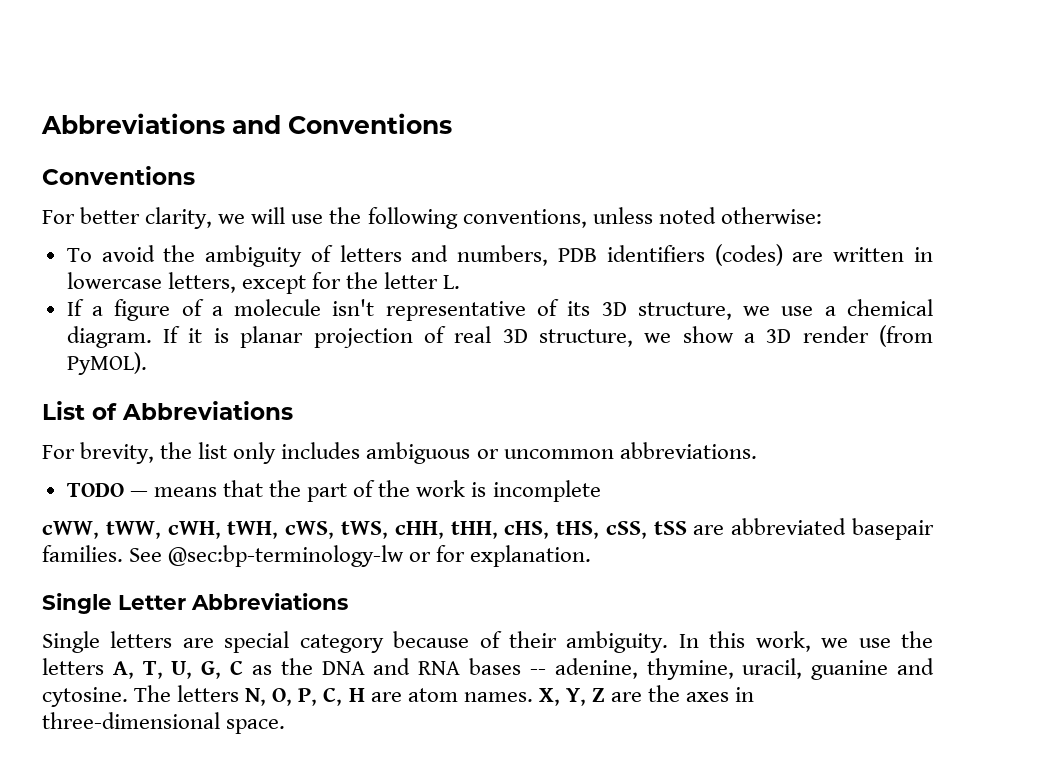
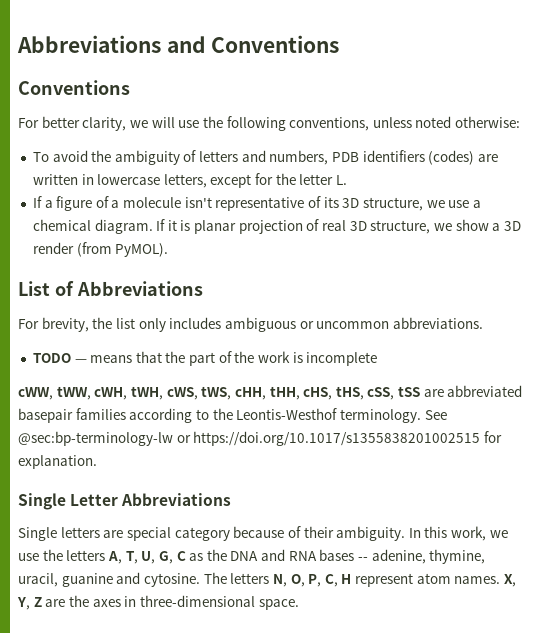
- cWW, tWW, cWH, tWH, cWS, tWS, cHH, tHH, cHS, tHS, cSS, tSS are abbreviated basepair families.
+ cWW, tWW, cWH, tWH, cWS, tWS, cHH, tHH, cHS, tHS, cSS, tSS are abbreviated basepair families according to the Leontis-Westhof terminology.
- See @sec:bp-terminology-lw or for explanation.
+ See @sec:bp-terminology-lw or https://doi.org/10.1017/s1355838201002515 for explanation.
- The letters N, O, P, C, H are atom names.
+ The letters N, O, P, C, H represent atom names.

